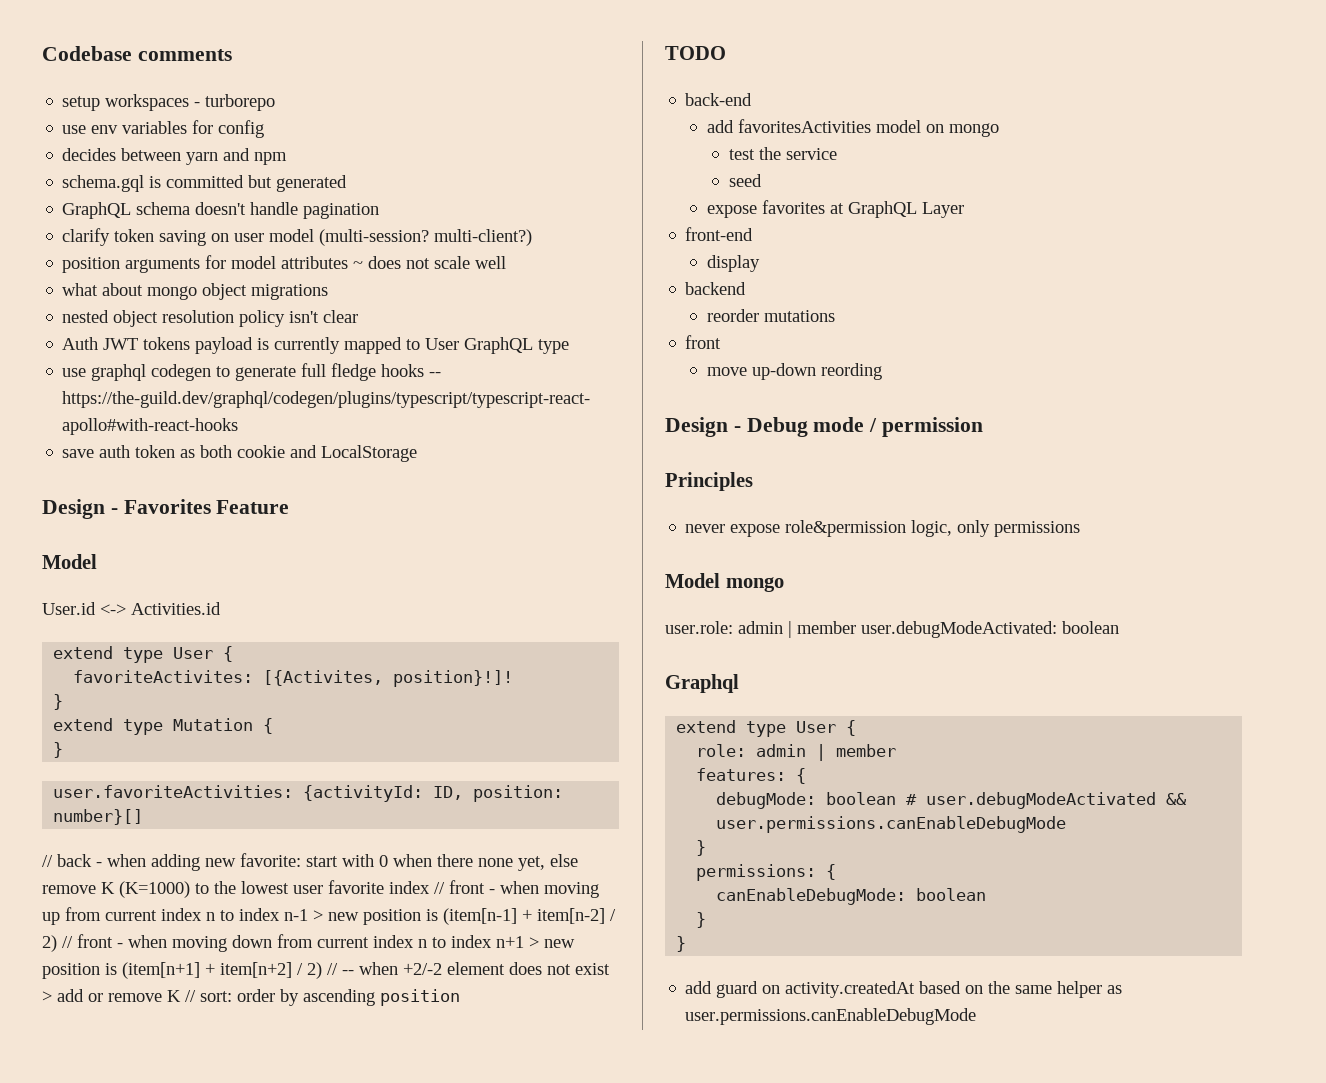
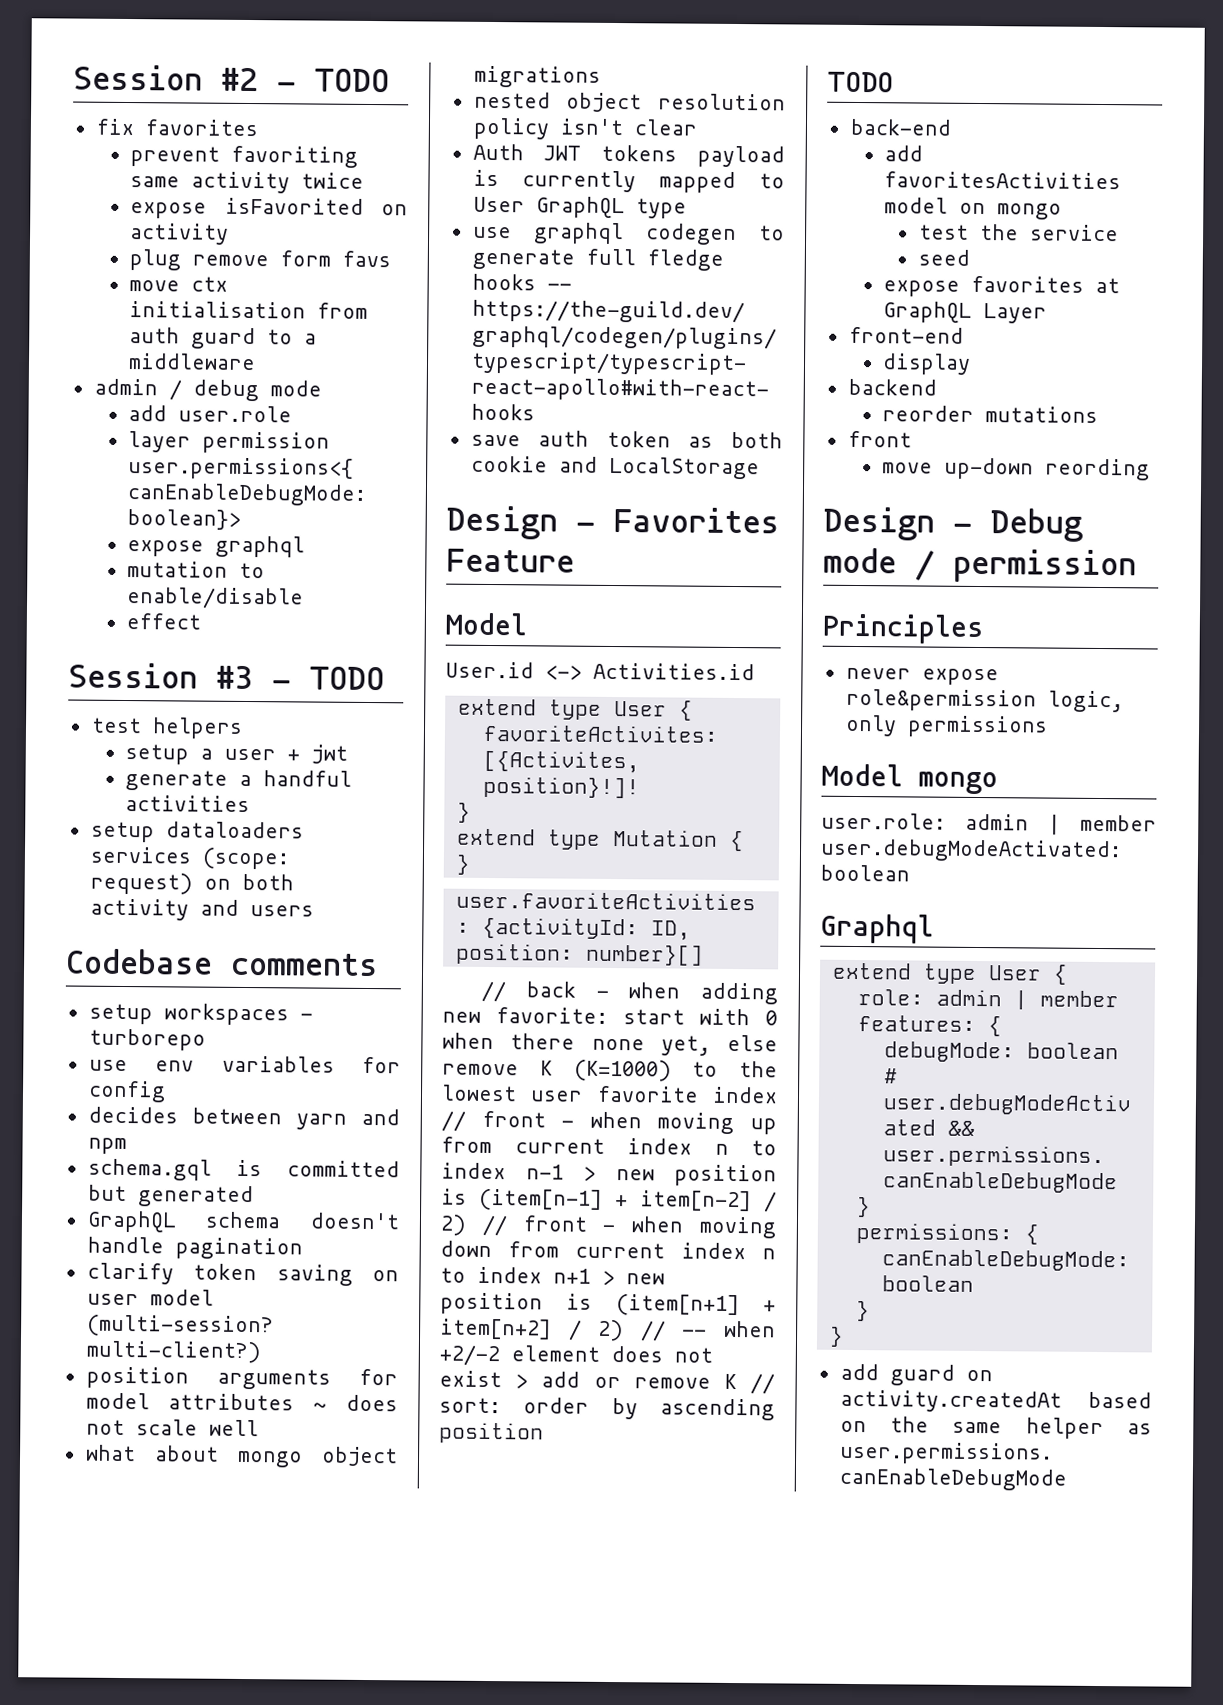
+ Session #2 - TODO
+ fix favorites
+ prevent favoriting same activity twice
+ expose isFavorited on activity
+ plug remove form favs
+ move ctx initialisation from auth guard to a middleware
+ admin / debug mode
+ add user.role
+ layer permission user.permissions<{ canEnableDebugMode: boolean}>
+ expose graphql
+ mutation to enable/disable
+ effect
+ Session #3 - TODO
+ test helpers
+ setup a user + jwt
+ generate a handful activities
+ setup dataloaders services (scope: request) on both activity and users

